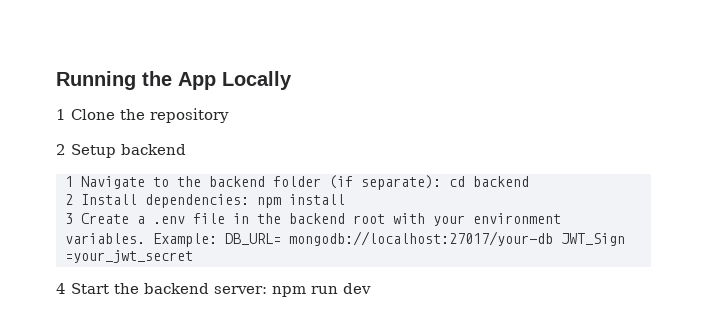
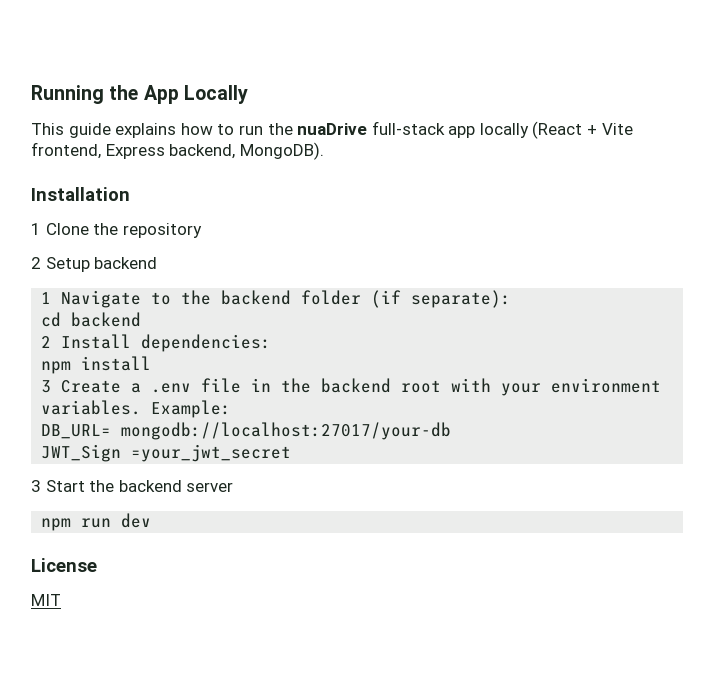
+ This guide explains how to run the nuaDrive full-stack app locally (React + Vite frontend, Express backend, MongoDB).
+ Installation
- 1 Navigate to the backend folder (if separate): cd backend
+ 1 Navigate to the backend folder (if separate):
+ cd backend
- 2 Install dependencies: npm install
+ 2 Install dependencies:
+ npm install
- Example: DB_URL= mongodb://localhost:27017/your-db JWT_Sign =your_jwt_secret
+ Example:
+ DB_URL= mongodb://localhost:27017/your-db
+ JWT_Sign =your_jwt_secret
- 4 Start the backend server: npm run dev
+ 3 Start the backend server
+ npm run dev
+ License
+ MIT

